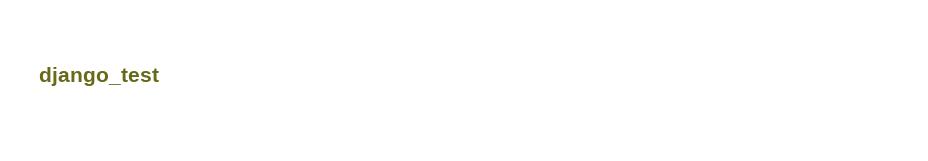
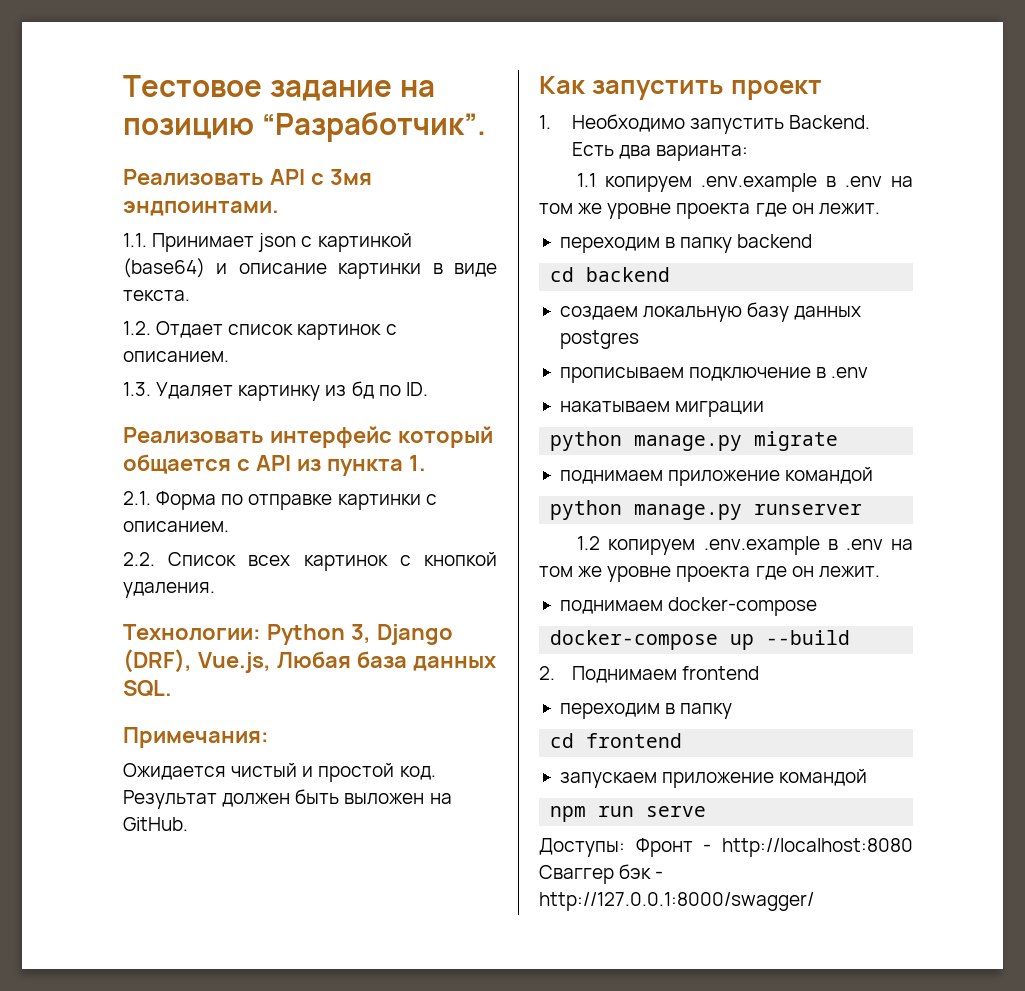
- django_test
+ Тестовое задание на позицию “Разработчик”.
+ Реализовать API с 3мя эндпоинтами.
+ 1.1. Принимает json с картинкой (base64) и описание картинки в виде текста.
+ 1.2. Отдает список картинок с описанием.
+ 1.3. Удаляет картинку из бд по ID.
+ Реализовать интерфейс который общается с API из пункта 1.
+ 2.1. Форма по отправке картинки с описанием.
+ 2.2. Список всех картинок с кнопкой удаления.
+ Технологии: Python 3, Django (DRF), Vue.js, Любая база данных SQL.
+ Примечания:
+ Ожидается чистый и простой код. Результат должен быть выложен на GitHub.
+ Как запустить проект
+ 1. Необходимо запустить Backend. Есть два варианта:
+ 1.1 копируем .env.example в .env на том же уровне проекта где он лежит.
+ переходим в папку backend
+ cd backend
+ создаем локальную базу данных postgres
+ прописываем подключение в .env
+ накатываем миграции
+ python manage.py migrate
+ поднимаем приложение командой
+ python manage.py runserver
+ 1.2 копируем .env.example в .env на том же уровне проекта где он лежит.
+ поднимаем docker-compose
+ docker-compose up --build
+ 2. Поднимаем frontend
+ переходим в папку
+ cd frontend
+ запускаем приложение командой
+ npm run serve
+ Доступы: Фронт - http://localhost:8080 Сваггер бэк - http://127.0.0.1:8000/swagger/

